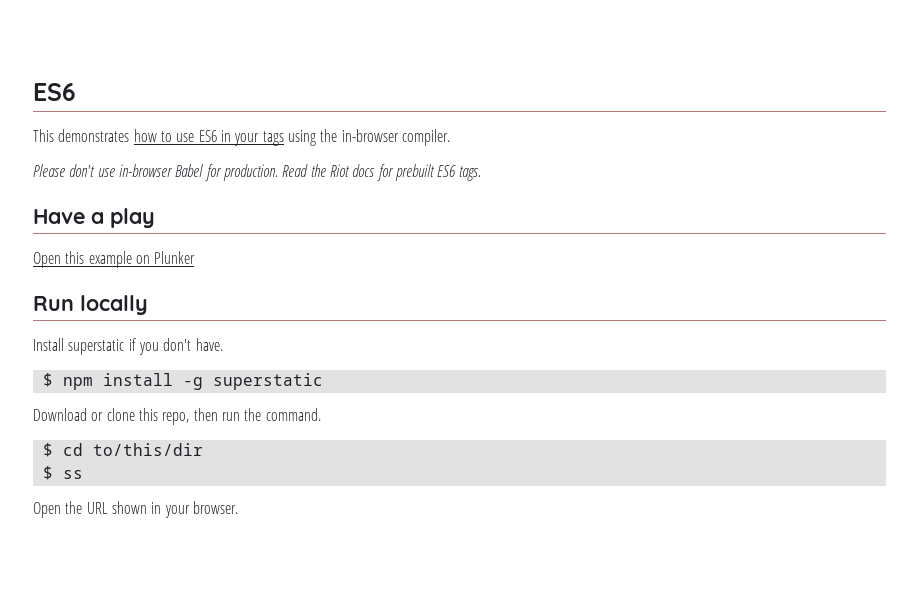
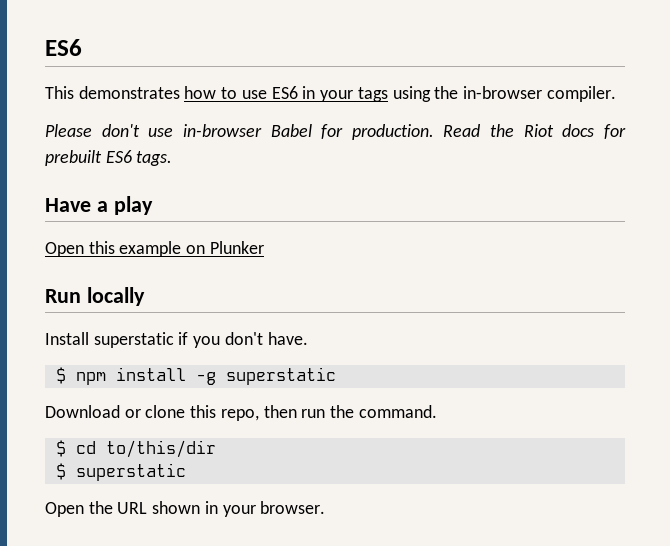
- $ ss
+ $ superstatic

